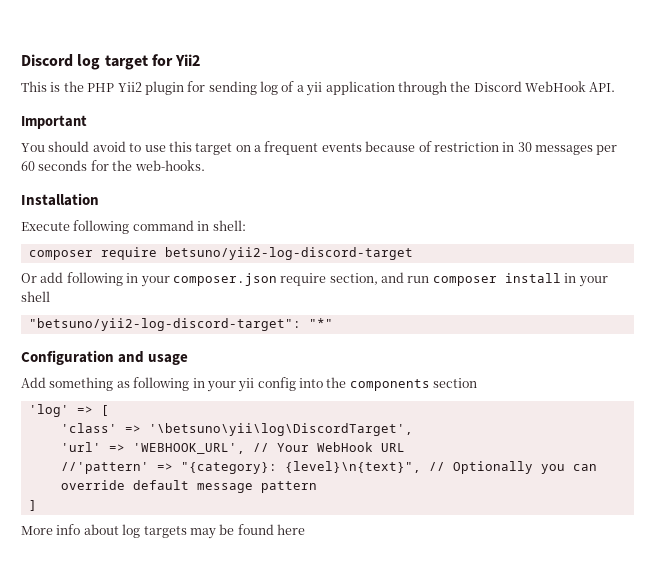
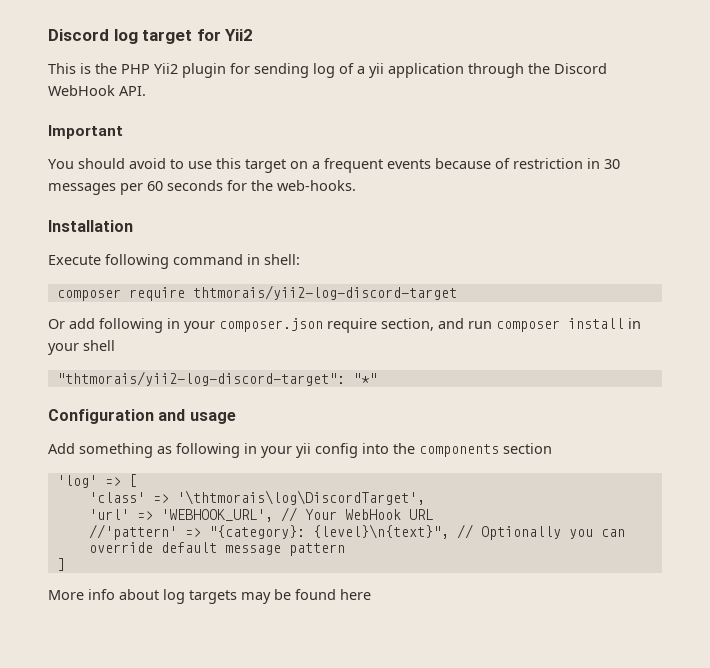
- composer require betsuno/yii2-log-discord-target
+ composer require thtmorais/yii2-log-discord-target
- "betsuno/yii2-log-discord-target": "*"
+ "thtmorais/yii2-log-discord-target": "*"
- 'class' => '\betsuno\yii\log\DiscordTarget',
+ 'class' => '\thtmorais\log\DiscordTarget',

